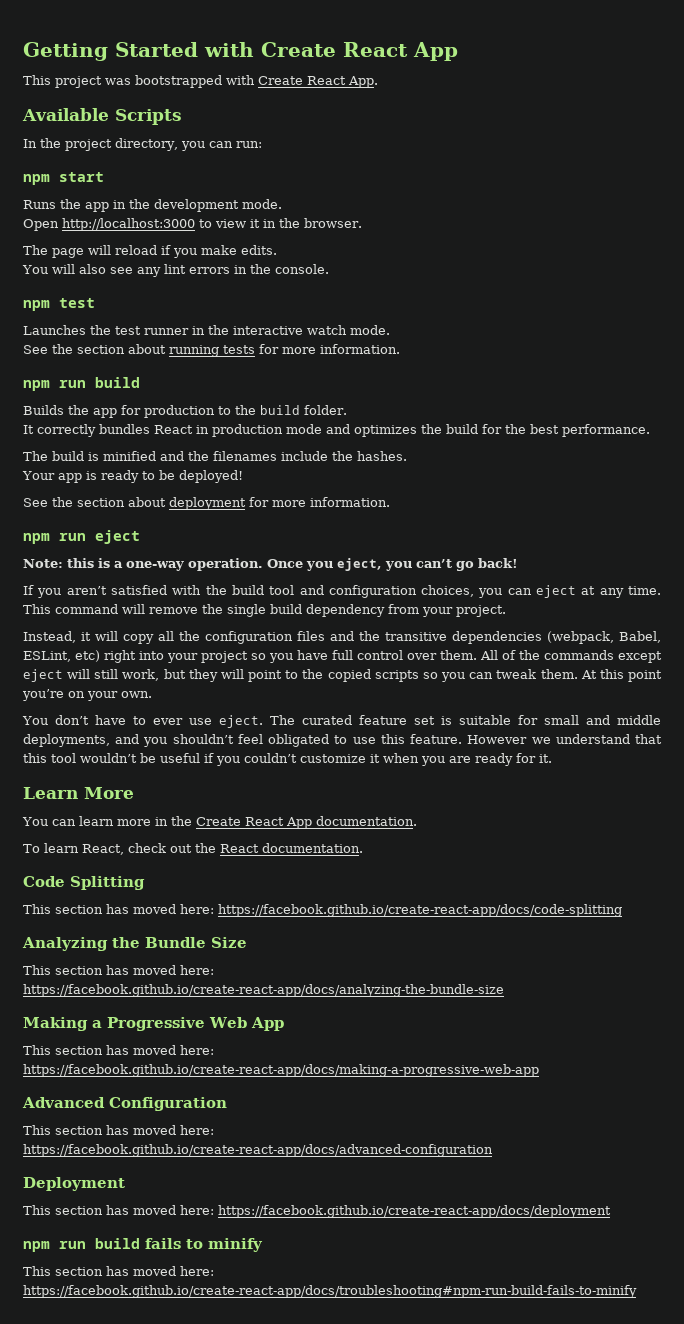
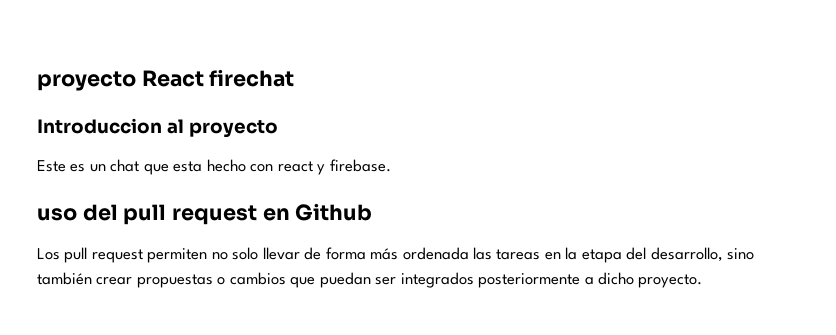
- Getting Started with Create React App
- This project was bootstrapped with Create React App.
- Available Scripts
- In the project directory, you can run:
- npm start
- Runs the app in the development mode.
- Open http://localhost:3000 to view it in the browser.
- The page will reload if you make edits.
- You will also see any lint errors in the console.
- npm test
- Launches the test runner in the interactive watch mode.
- See the section about running tests for more information.
- npm run build
- Builds the app for production to the build folder.
- It correctly bundles React in production mode and optimizes the build for the best performance.
- The build is minified and the filenames include the hashes.
- Your app is ready to be deployed!
- See the section about deployment for more information.
- npm run eject
- Note: this is a one-way operation. Once you eject, you can’t go back!
- If you aren’t satisfied with the build tool and configuration choices, you can eject at any time. This command will remove the single build dependency from your project.
- Instead, it will copy all the configuration files and the transitive dependencies (webpack, Babel, ESLint, etc) right into your project so you have full control over them. All of the commands except eject will still work, but they will point to the copied scripts so you can tweak them. At this point you’re on your own.
- You don’t have to ever use eject. The curated feature set is suitable for small and middle deployments, and you shouldn’t feel obligated to use this feature. However we understand that this tool wouldn’t be useful if you couldn’t customize it when you are ready for it.
- Learn More
- You can learn more in the Create React App documentation.
- To learn React, check out the React documentation.
- Code Splitting
- This section has moved here: https://facebook.github.io/create-react-app/docs/code-splitting
- Analyzing the Bundle Size
- This section has moved here: https://facebook.github.io/create-react-app/docs/analyzing-the-bundle-size
- Making a Progressive Web App
- This section has moved here: https://facebook.github.io/create-react-app/docs/making-a-progressive-web-app
- Advanced Configuration
- This section has moved here: https://facebook.github.io/create-react-app/docs/advanced-configuration
- Deployment
- This section has moved here: https://facebook.github.io/create-react-app/docs/deployment
- npm run build fails to minify
- This section has moved here: https://facebook.github.io/create-react-app/docs/troubleshooting#npm-run-build-fails-to-minify
+ proyecto React firechat
+ Introduccion al proyecto
+ Este es un chat que esta hecho con react y firebase.
+ uso del pull request en Github
+ Los pull request permiten no solo llevar de forma más ordenada las tareas en la etapa del desarrollo, sino también crear propuestas o cambios que puedan ser integrados posteriormente a dicho proyecto.

